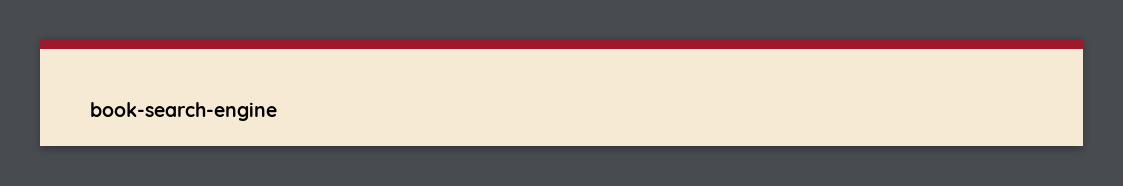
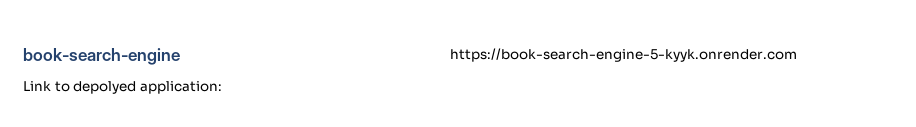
+ Link to depolyed application: https://book-search-engine-5-kyyk.onrender.com

